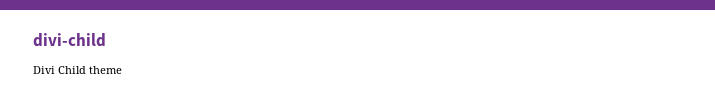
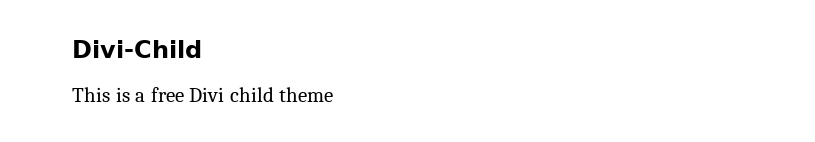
- divi-child
- Divi Child theme
+ Divi-Child
+ This is a free Divi child theme

